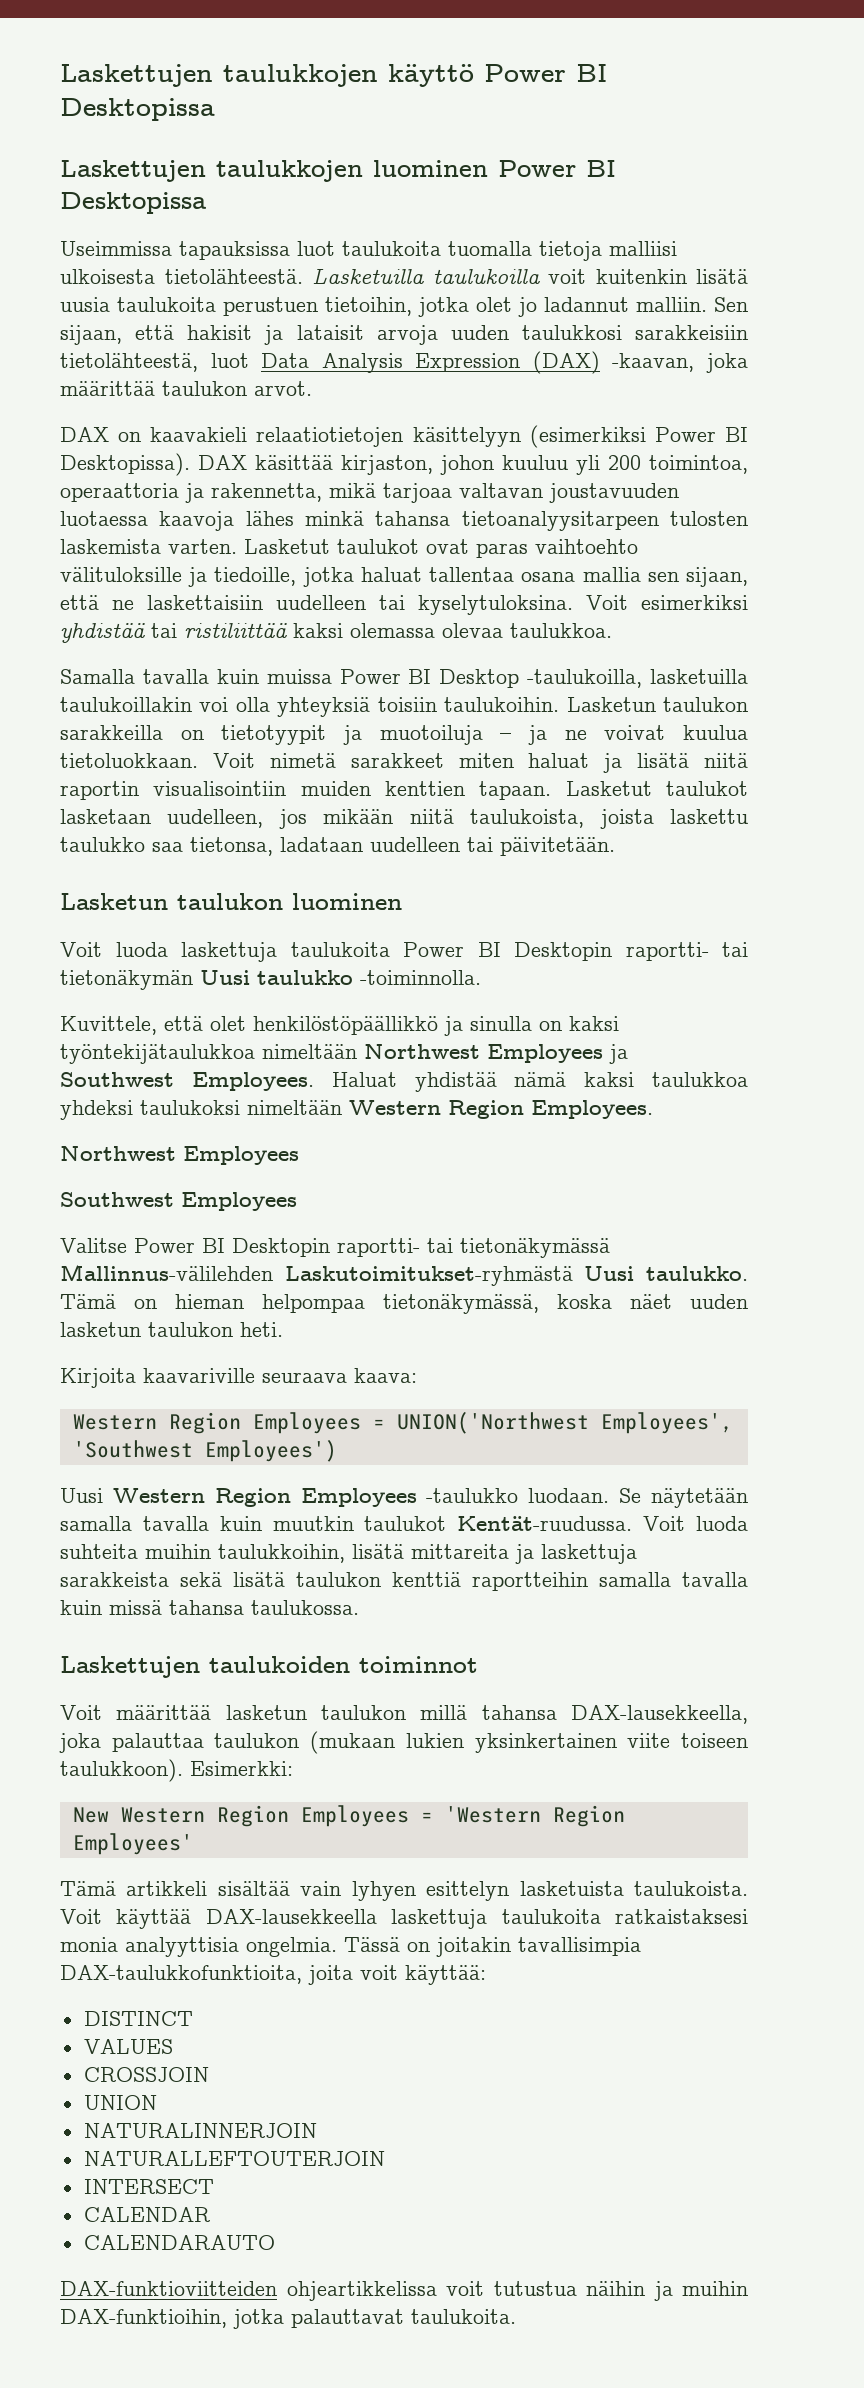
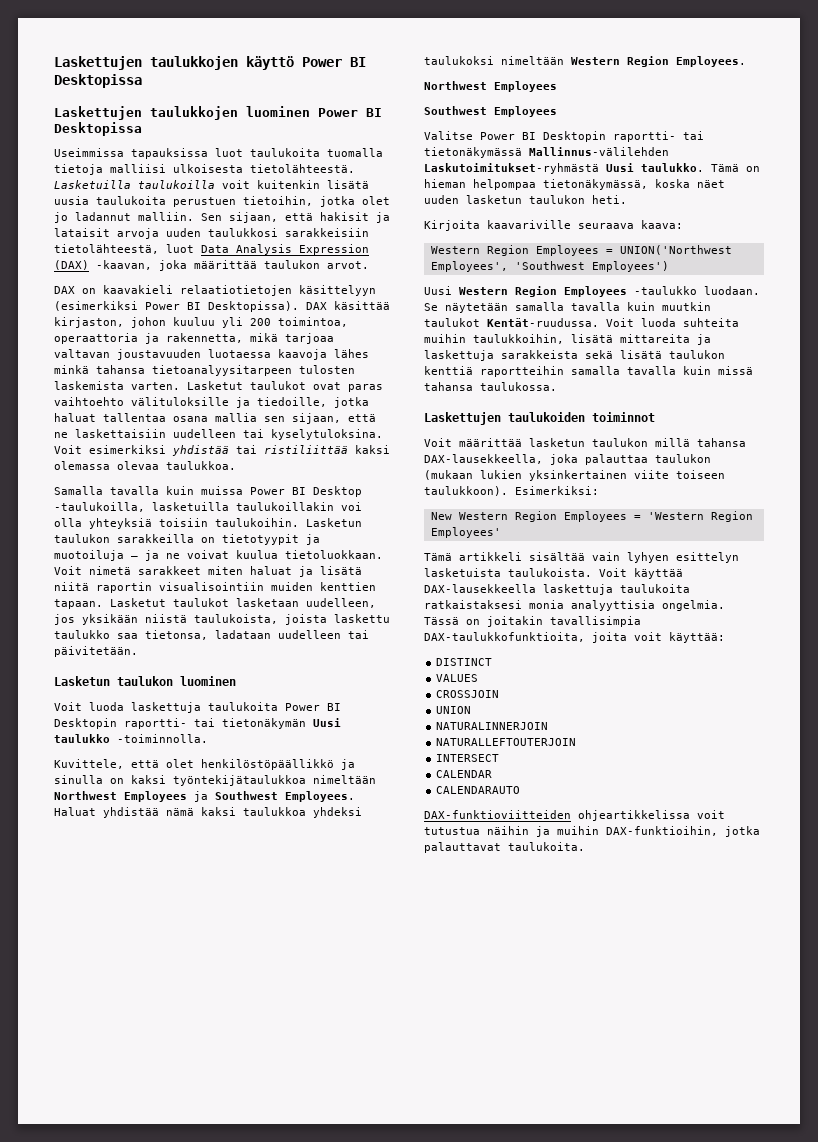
- Lasketut taulukot lasketaan uudelleen, jos mikään niitä taulukoista, joista laskettu taulukko saa tietonsa, ladataan uudelleen tai päivitetään.
+ Lasketut taulukot lasketaan uudelleen, jos yksikään niistä taulukoista, joista laskettu taulukko saa tietonsa, ladataan uudelleen tai päivitetään.
- Esimerkki:
+ Esimerkiksi:

